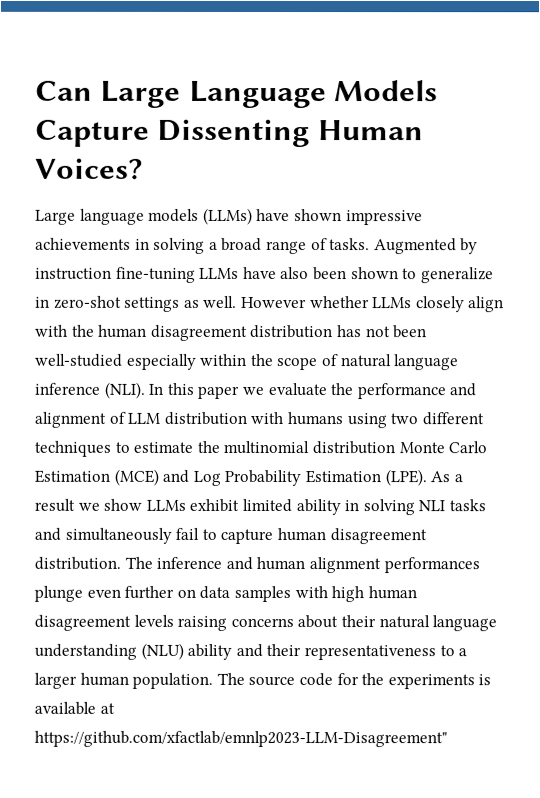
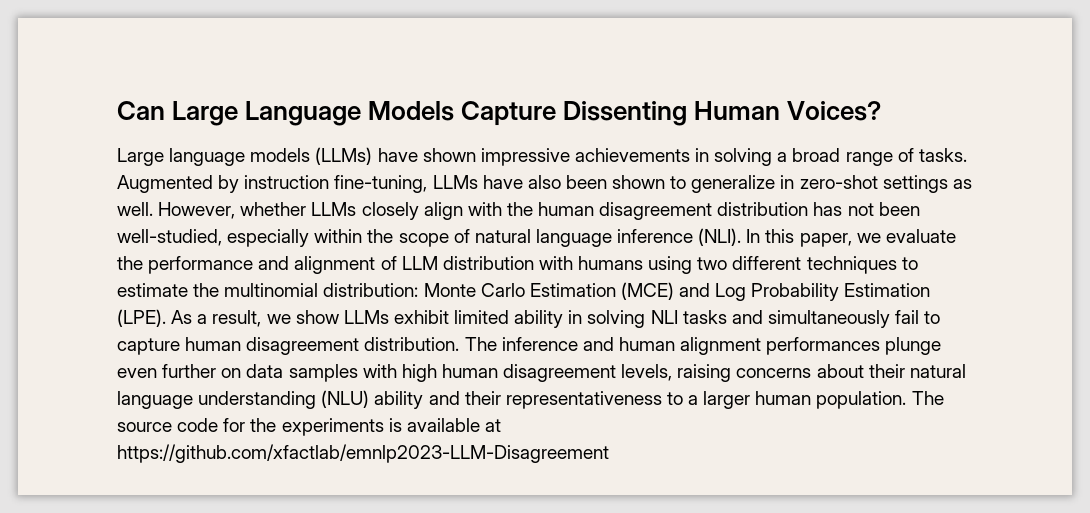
- Augmented by instruction fine-tuning LLMs have also been shown to generalize in zero-shot settings as well.
+ Augmented by instruction fine-tuning, LLMs have also been shown to generalize in zero-shot settings as well.
- However whether LLMs closely align with the human disagreement distribution has not been well-studied especially within the scope of natural language inference (NLI).
+ However, whether LLMs closely align with the human disagreement distribution has not been well-studied, especially within the scope of natural language inference (NLI).
- In this paper we evaluate the performance and alignment of LLM distribution with humans using two different techniques to estimate the multinomial distribution Monte Carlo Estimation (MCE) and Log Probability Estimation (LPE).
+ In this paper, we evaluate the performance and alignment of LLM distribution with humans using two different techniques to estimate the multinomial distribution: Monte Carlo Estimation (MCE) and Log Probability Estimation (LPE).
- As a result we show LLMs exhibit limited ability in solving NLI tasks and simultaneously fail to capture human disagreement distribution.
+ As a result, we show LLMs exhibit limited ability in solving NLI tasks and simultaneously fail to capture human disagreement distribution.
- The inference and human alignment performances plunge even further on data samples with high human disagreement levels raising concerns about their natural language understanding (NLU) ability and their representativeness to a larger human population.
+ The inference and human alignment performances plunge even further on data samples with high human disagreement levels, raising concerns about their natural language understanding (NLU) ability and their representativeness to a larger human population.
- The source code for the experiments is available at https://github.com/xfactlab/emnlp2023-LLM-Disagreement"
+ The source code for the experiments is available at https://github.com/xfactlab/emnlp2023-LLM-Disagreement

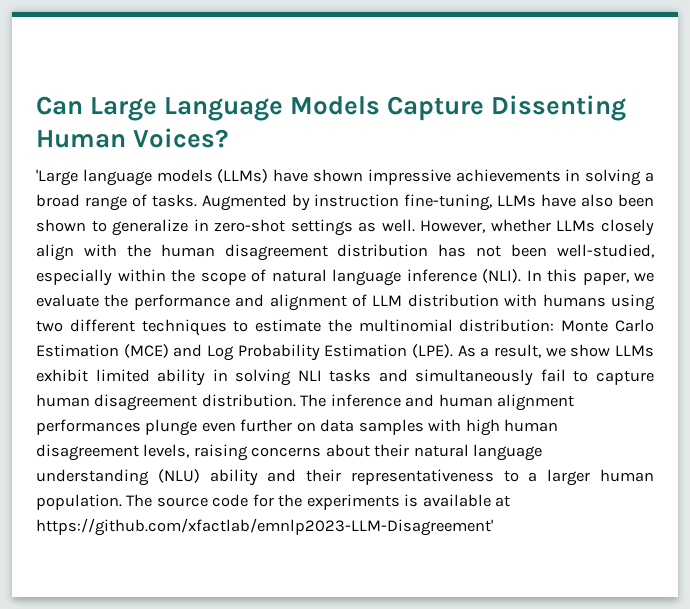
- Large language models (LLMs) have shown impressive achievements in solving a broad range of tasks.
+ 'Large language models (LLMs) have shown impressive achievements in solving a broad range of tasks.
- The source code for the experiments is available at https://github.com/xfactlab/emnlp2023-LLM-Disagreement
+ The source code for the experiments is available at https://github.com/xfactlab/emnlp2023-LLM-Disagreement'

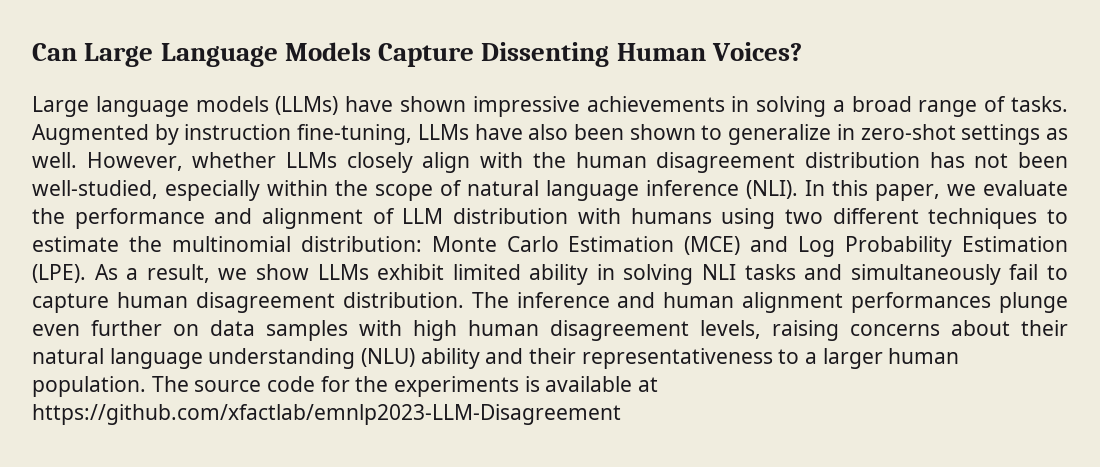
- 'Large language models (LLMs) have shown impressive achievements in solving a broad range of tasks.
+ Large language models (LLMs) have shown impressive achievements in solving a broad range of tasks.
- The source code for the experiments is available at https://github.com/xfactlab/emnlp2023-LLM-Disagreement'
+ The source code for the experiments is available at https://github.com/xfactlab/emnlp2023-LLM-Disagreement

